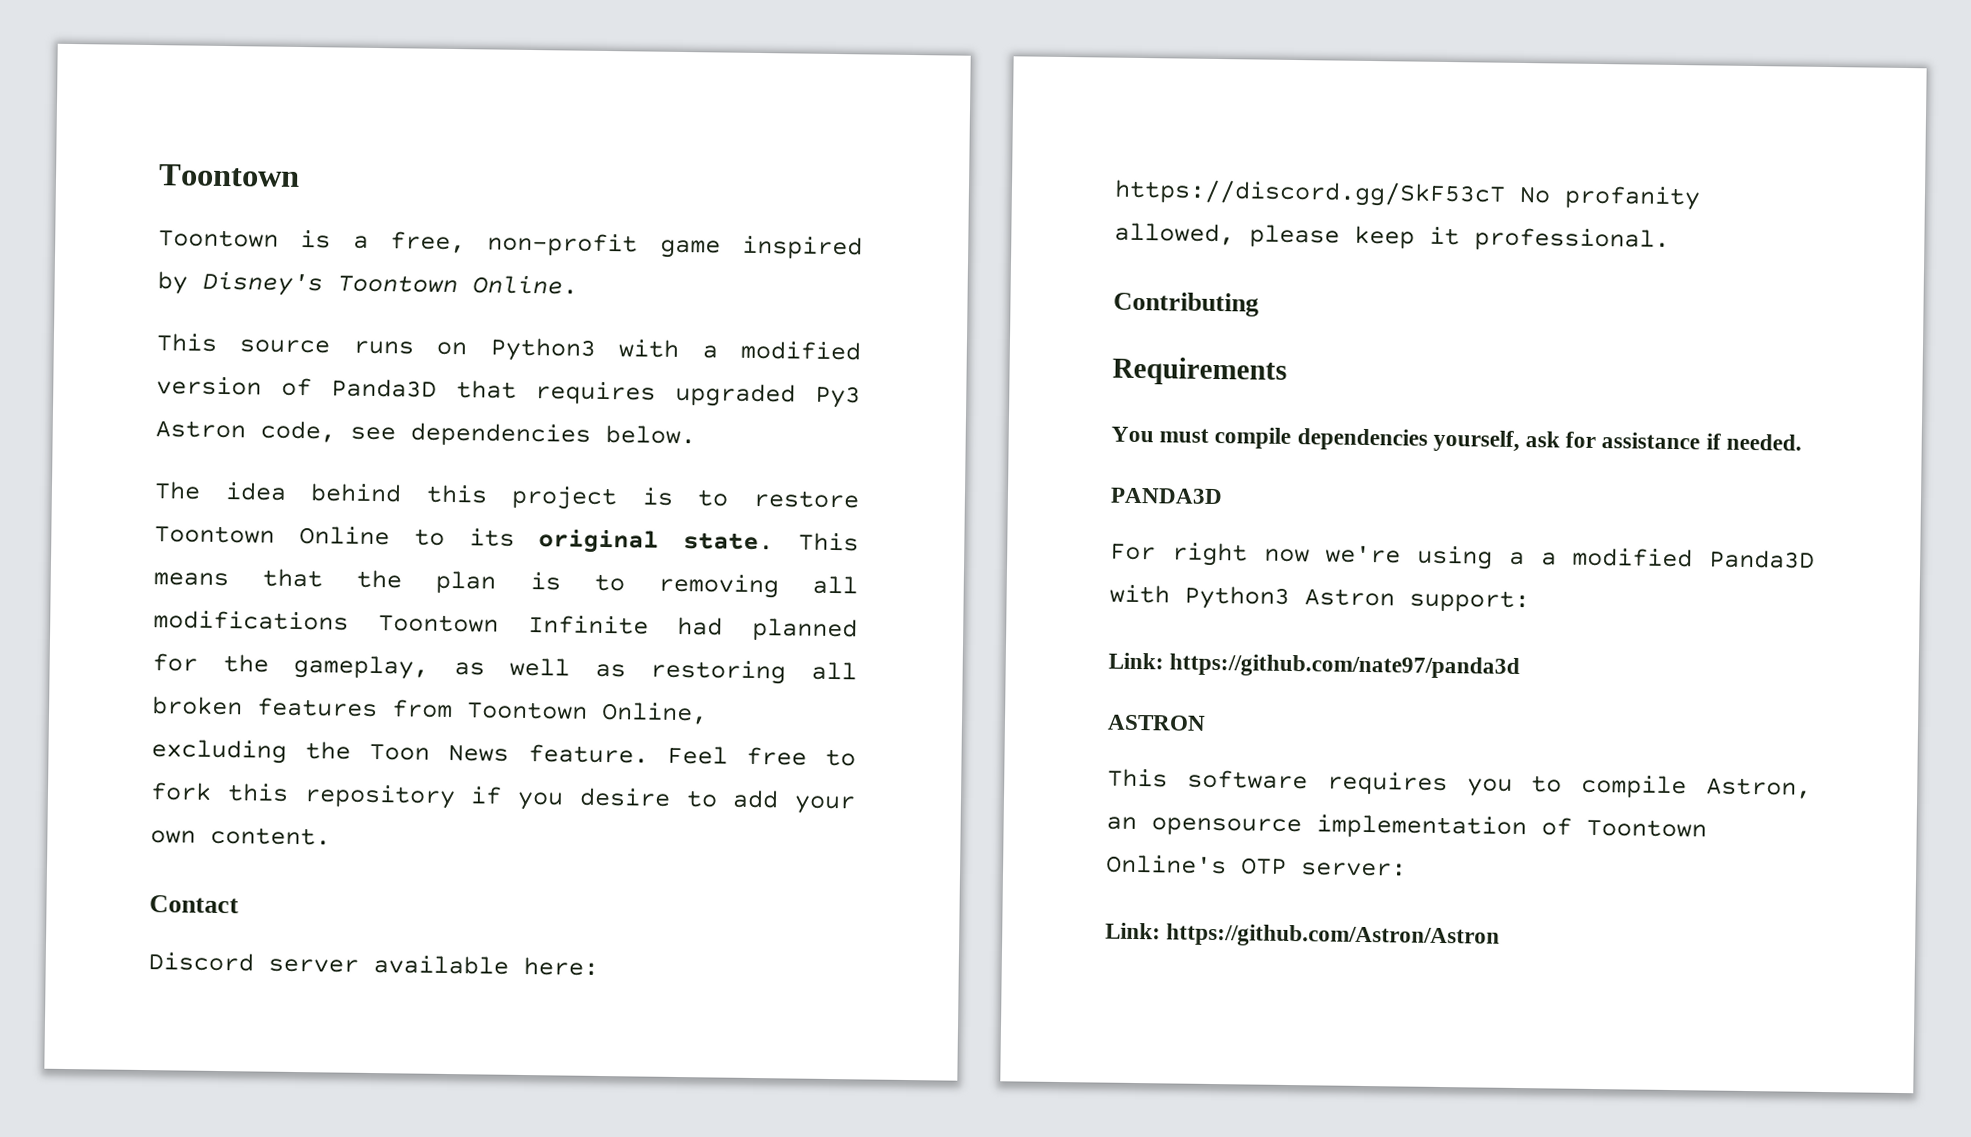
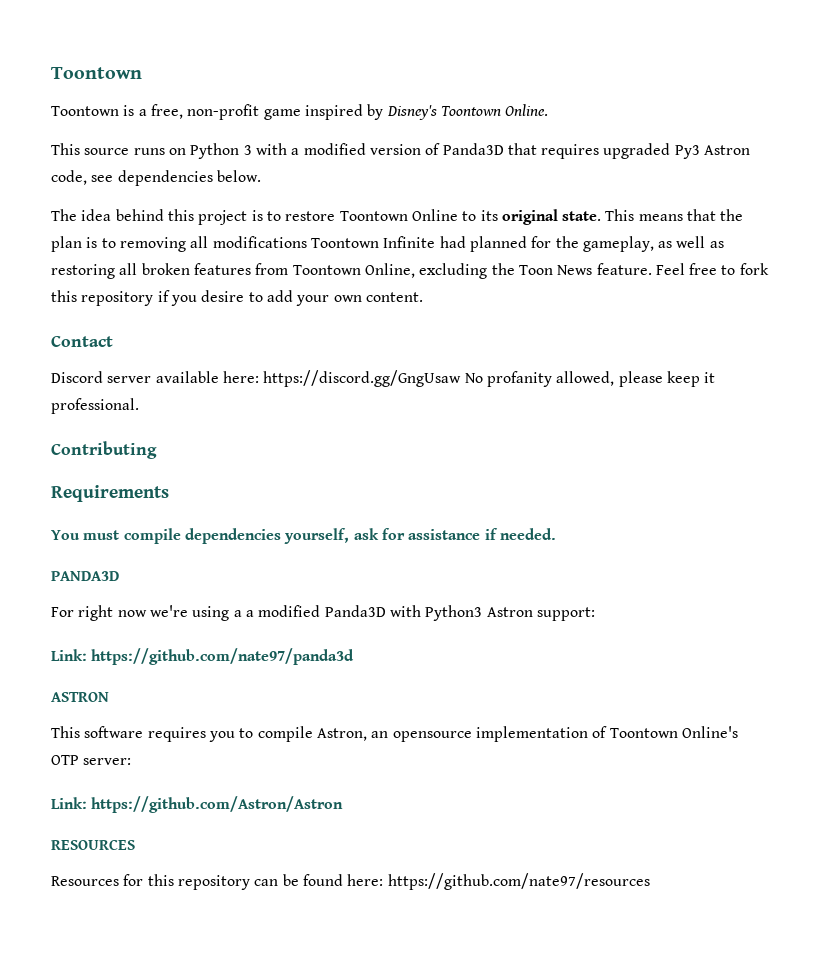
- This source runs on Python3 with a modified version of Panda3D that requires upgraded Py3 Astron code, see dependencies below.
+ This source runs on Python 3 with a modified version of Panda3D that requires upgraded Py3 Astron code, see dependencies below.
- Discord server available here: https://discord.gg/SkF53cT No profanity allowed, please keep it professional.
+ Discord server available here: https://discord.gg/GngUsaw No profanity allowed, please keep it professional.
+ RESOURCES
+ Resources for this repository can be found here: https://github.com/nate97/resources

